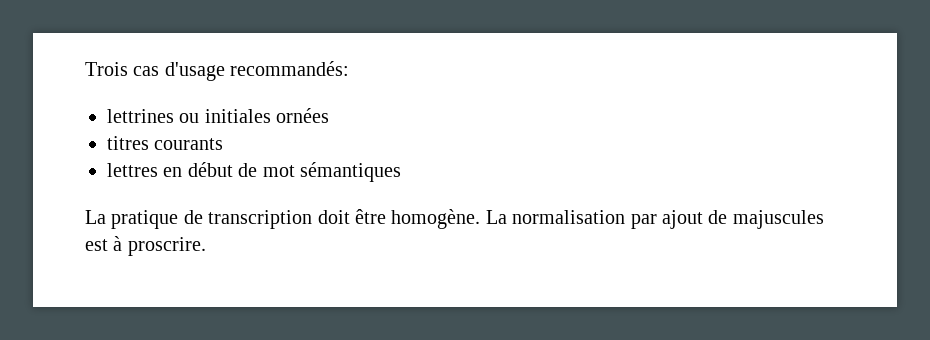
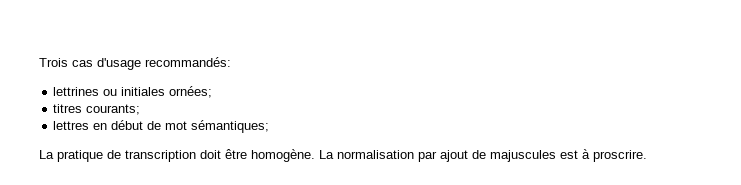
- lettrines ou initiales ornées
+ lettrines ou initiales ornées;
- titres courants
+ titres courants;
- lettres en début de mot sémantiques
+ lettres en début de mot sémantiques;

